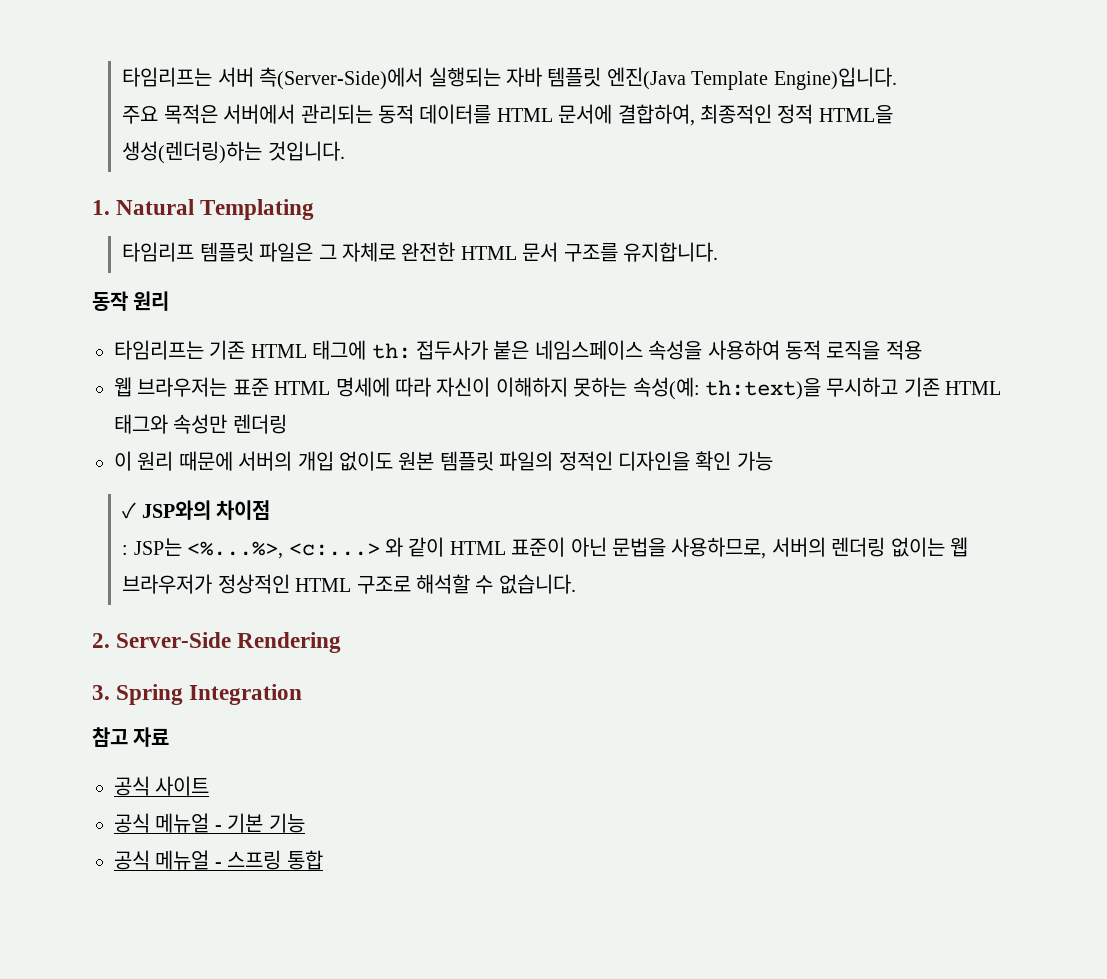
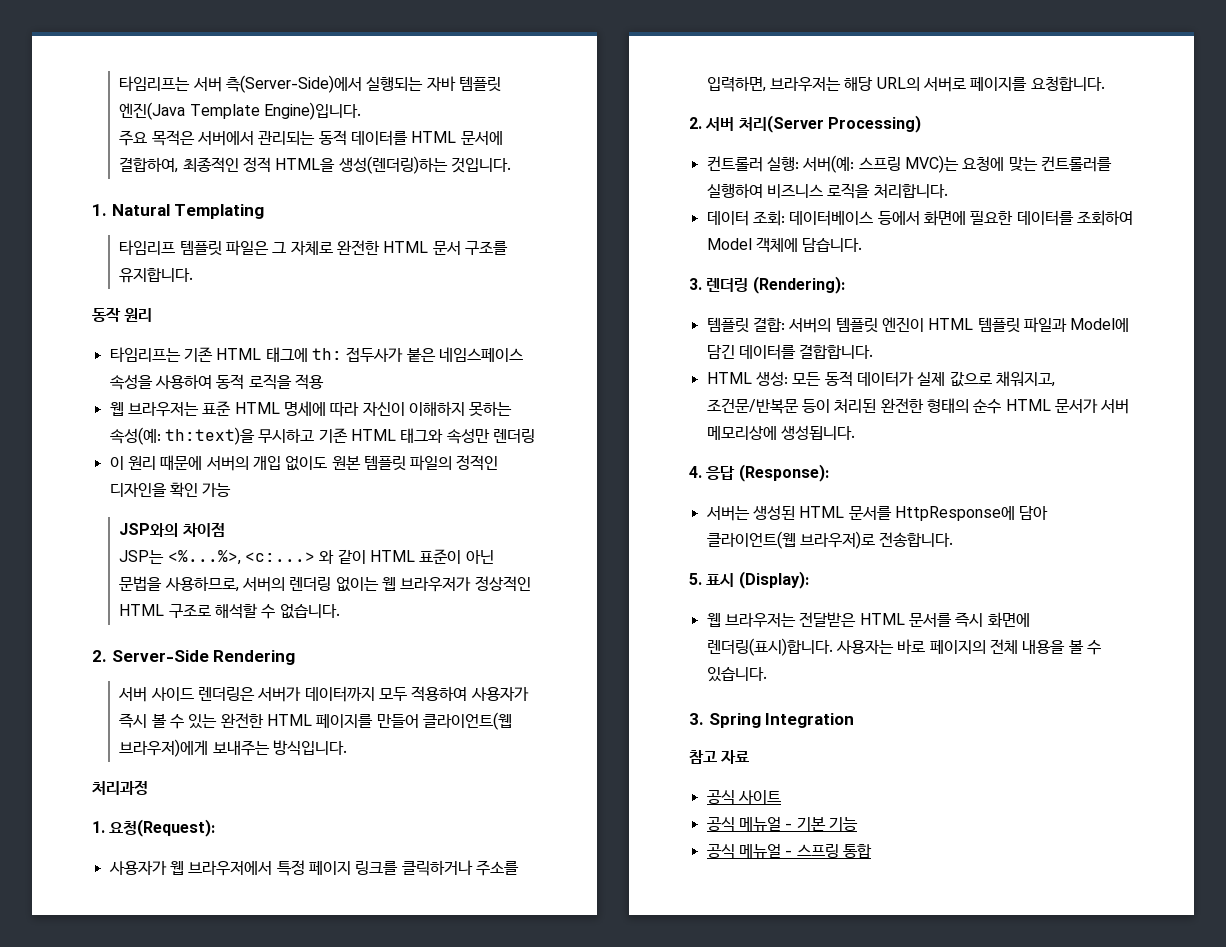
- ✓ JSP와의 차이점
+ JSP와의 차이점
- : JSP는 <%...%>, <c:...> 와 같이 HTML 표준이 아닌 문법을 사용하므로, 서버의 렌더링 없이는 웹 브라우저가 정상적인 HTML 구조로 해석할 수 없습니다.
+ JSP는 <%...%>, <c:...> 와 같이 HTML 표준이 아닌 문법을 사용하므로, 서버의 렌더링 없이는 웹 브라우저가 정상적인 HTML 구조로 해석할 수 없습니다.
+ 서버 사이드 렌더링은 서버가 데이터까지 모두 적용하여 사용자가 즉시 볼 수 있는 완전한 HTML 페이지를 만들어 클라이언트(웹 브라우저)에게 보내주는 방식입니다.
+ 처리과정
+ 1. 요청(Request):
+ 사용자가 웹 브라우저에서 특정 페이지 링크를 클릭하거나 주소를 입력하면, 브라우저는 해당 URL의 서버로 페이지를 요청합니다.
+ 2. 서버 처리(Server Processing)
+ 컨트롤러 실행: 서버(예: 스프링 MVC)는 요청에 맞는 컨트롤러를 실행하여 비즈니스 로직을 처리합니다.
+ 데이터 조회: 데이터베이스 등에서 화면에 필요한 데이터를 조회하여 Model 객체에 담습니다.
+ 3. 렌더링 (Rendering):
+ 템플릿 결합: 서버의 템플릿 엔진이 HTML 템플릿 파일과 Model에 담긴 데이터를 결합합니다.
+ HTML 생성: 모든 동적 데이터가 실제 값으로 채워지고, 조건문/반복문 등이 처리된 완전한 형태의 순수 HTML 문서가 서버 메모리상에 생성됩니다.
+ 4. 응답 (Response):
+ 서버는 생성된 HTML 문서를 HttpResponse에 담아 클라이언트(웹 브라우저)로 전송합니다.
+ 5. 표시 (Display):
+ 웹 브라우저는 전달받은 HTML 문서를 즉시 화면에 렌더링(표시)합니다. 사용자는 바로 페이지의 전체 내용을 볼 수 있습니다.

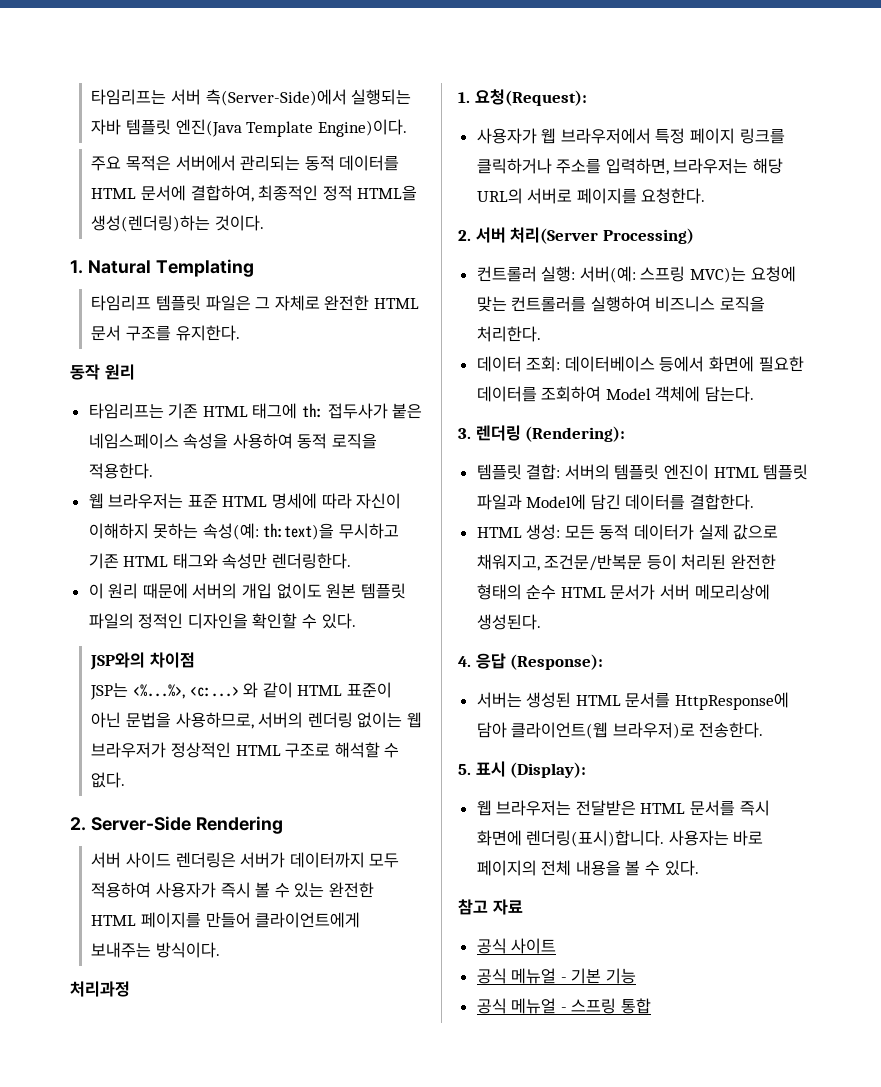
- 타임리프는 서버 측(Server-Side)에서 실행되는 자바 템플릿 엔진(Java Template Engine)입니다.
+ 타임리프는 서버 측(Server-Side)에서 실행되는 자바 템플릿 엔진(Java Template Engine)이다.
- 주요 목적은 서버에서 관리되는 동적 데이터를 HTML 문서에 결합하여, 최종적인 정적 HTML을 생성(렌더링)하는 것입니다.
+ 주요 목적은 서버에서 관리되는 동적 데이터를 HTML 문서에 결합하여, 최종적인 정적 HTML을 생성(렌더링)하는 것이다.
- 타임리프 템플릿 파일은 그 자체로 완전한 HTML 문서 구조를 유지합니다.
+ 타임리프 템플릿 파일은 그 자체로 완전한 HTML 문서 구조를 유지한다.
- 타임리프는 기존 HTML 태그에 th: 접두사가 붙은 네임스페이스 속성을 사용하여 동적 로직을 적용
+ 타임리프는 기존 HTML 태그에 th: 접두사가 붙은 네임스페이스 속성을 사용하여 동적 로직을 적용한다.
- 웹 브라우저는 표준 HTML 명세에 따라 자신이 이해하지 못하는 속성(예: th:text)을 무시하고 기존 HTML 태그와 속성만 렌더링
+ 웹 브라우저는 표준 HTML 명세에 따라 자신이 이해하지 못하는 속성(예: th:text)을 무시하고 기존 HTML 태그와 속성만 렌더링한다.
- 이 원리 때문에 서버의 개입 없이도 원본 템플릿 파일의 정적인 디자인을 확인 가능
+ 이 원리 때문에 서버의 개입 없이도 원본 템플릿 파일의 정적인 디자인을 확인할 수 있다.
- JSP는 <%...%>, <c:...> 와 같이 HTML 표준이 아닌 문법을 사용하므로, 서버의 렌더링 없이는 웹 브라우저가 정상적인 HTML 구조로 해석할 수 없습니다.
+ JSP는 <%...%>, <c:...> 와 같이 HTML 표준이 아닌 문법을 사용하므로, 서버의 렌더링 없이는 웹 브라우저가 정상적인 HTML 구조로 해석할 수 없다.
- 서버 사이드 렌더링은 서버가 데이터까지 모두 적용하여 사용자가 즉시 볼 수 있는 완전한 HTML 페이지를 만들어 클라이언트(웹 브라우저)에게 보내주는 방식입니다.
+ 서버 사이드 렌더링은 서버가 데이터까지 모두 적용하여 사용자가 즉시 볼 수 있는 완전한 HTML 페이지를 만들어 클라이언트에게 보내주는 방식이다.
- 사용자가 웹 브라우저에서 특정 페이지 링크를 클릭하거나 주소를 입력하면, 브라우저는 해당 URL의 서버로 페이지를 요청합니다.
+ 사용자가 웹 브라우저에서 특정 페이지 링크를 클릭하거나 주소를 입력하면, 브라우저는 해당 URL의 서버로 페이지를 요청한다.
- 컨트롤러 실행: 서버(예: 스프링 MVC)는 요청에 맞는 컨트롤러를 실행하여 비즈니스 로직을 처리합니다.
+ 컨트롤러 실행: 서버(예: 스프링 MVC)는 요청에 맞는 컨트롤러를 실행하여 비즈니스 로직을 처리한다.
- 데이터 조회: 데이터베이스 등에서 화면에 필요한 데이터를 조회하여 Model 객체에 담습니다.
+ 데이터 조회: 데이터베이스 등에서 화면에 필요한 데이터를 조회하여 Model 객체에 담는다.
- 템플릿 결합: 서버의 템플릿 엔진이 HTML 템플릿 파일과 Model에 담긴 데이터를 결합합니다.
+ 템플릿 결합: 서버의 템플릿 엔진이 HTML 템플릿 파일과 Model에 담긴 데이터를 결합한다.
- HTML 생성: 모든 동적 데이터가 실제 값으로 채워지고, 조건문/반복문 등이 처리된 완전한 형태의 순수 HTML 문서가 서버 메모리상에 생성됩니다.
+ HTML 생성: 모든 동적 데이터가 실제 값으로 채워지고, 조건문/반복문 등이 처리된 완전한 형태의 순수 HTML 문서가 서버 메모리상에 생성된다.
- 서버는 생성된 HTML 문서를 HttpResponse에 담아 클라이언트(웹 브라우저)로 전송합니다.
+ 서버는 생성된 HTML 문서를 HttpResponse에 담아 클라이언트(웹 브라우저)로 전송한다.
- 사용자는 바로 페이지의 전체 내용을 볼 수 있습니다.
- 3. Spring Integration
+ 사용자는 바로 페이지의 전체 내용을 볼 수 있다.

